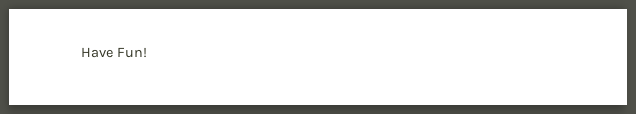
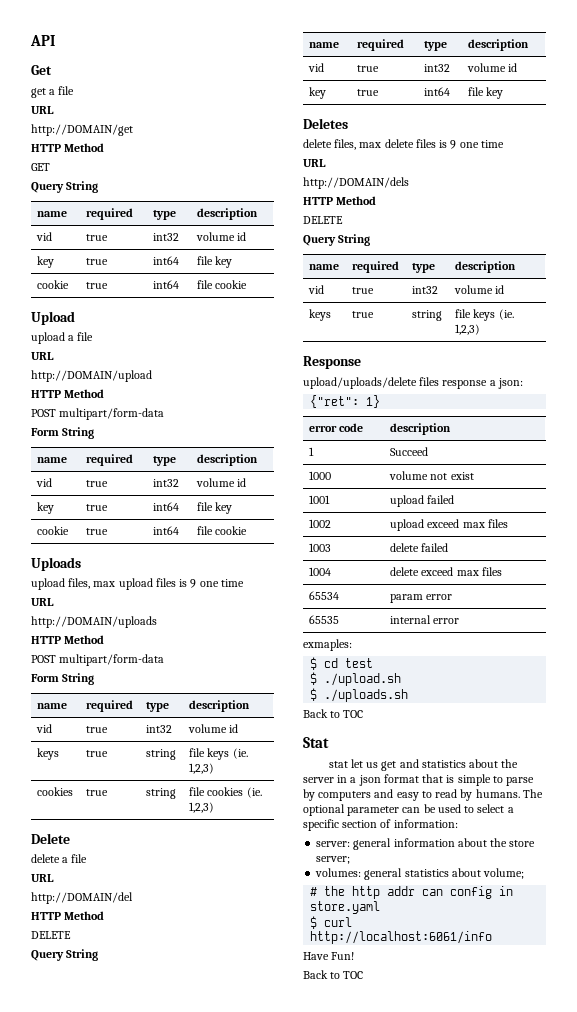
+ API
+ Get
+ get a file
+ URL
+ http://DOMAIN/get
+ HTTP Method
+ GET
+ Query String
+ name | required | type | description
+ vid | true | int32 | volume id
+ key | true | int64 | file key
+ cookie | true | int64 | file cookie
+ Upload
+ upload a file
+ URL
+ http://DOMAIN/upload
+ HTTP Method
+ POST multipart/form-data
+ Form String
+ name | required | type | description
+ vid | true | int32 | volume id
+ key | true | int64 | file key
+ cookie | true | int64 | file cookie
+ Uploads
+ upload files, max upload files is 9 one time
+ URL
+ http://DOMAIN/uploads
+ HTTP Method
+ POST multipart/form-data
+ Form String
+ name | required | type | description
+ vid | true | int32 | volume id
+ keys | true | string | file keys (ie. 1,2,3)
+ cookies | true | string | file cookies (ie. 1,2,3)
+ Delete
+ delete a file
+ URL
+ http://DOMAIN/del
+ HTTP Method
+ DELETE
+ Query String
+ name | required | type | description
+ vid | true | int32 | volume id
+ key | true | int64 | file key
+ Deletes
+ delete files, max delete files is 9 one time
+ URL
+ http://DOMAIN/dels
+ HTTP Method
+ DELETE
+ Query String
+ name | required | type | description
+ vid | true | int32 | volume id
+ keys | true | string | file keys (ie. 1,2,3)
+ Response
+ upload/uploads/delete files response a json:
+ {"ret": 1}
+ error code | description
+ 1 | Succeed
+ 1000 | volume not exist
+ 1001 | upload failed
+ 1002 | upload exceed max files
+ 1003 | delete failed
+ 1004 | delete exceed max files
+ 65534 | param error
+ 65535 | internal error
+ exmaples:
+ $ cd test
+ $ ./upload.sh
+ $ ./uploads.sh
+ Back to TOC
+ Stat
+ stat let us get and statistics about the server in a json format that is simple to parse by computers and easy to read by humans. The optional parameter can be used to select a specific section of information:
+ server: general information about the store server;
+ volumes: general statistics about volume;
+ # the http addr can config in store.yaml
+ $ curl http://localhost:6061/info
  Have Fun!
+ Back to TOC

